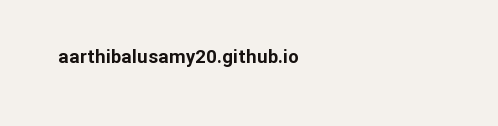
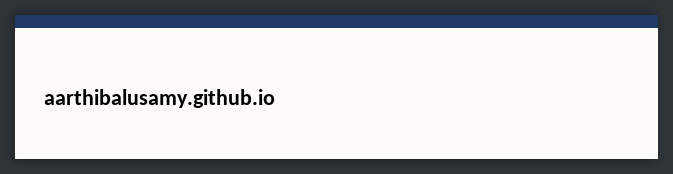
- aarthibalusamy20.github.io
+ aarthibalusamy.github.io

